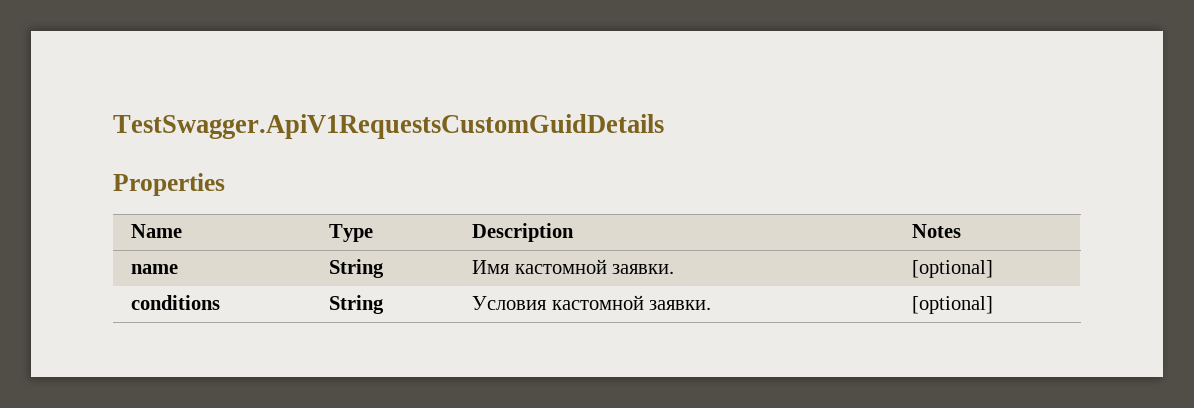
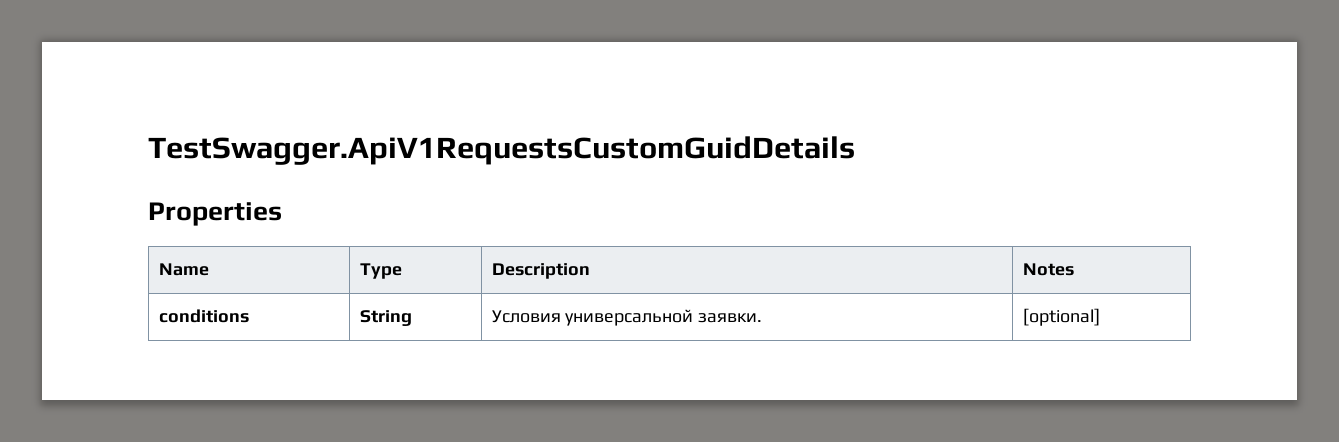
- name | String | Имя кастомной заявки. | [optional]
- conditions | String | Условия кастомной заявки. | [optional]
+ conditions | String | Условия универсальной заявки. | [optional]

